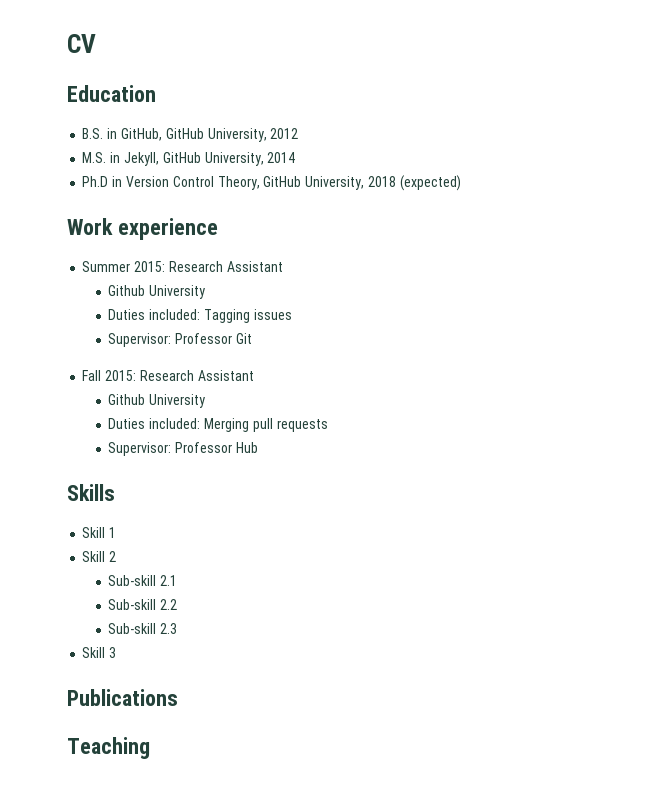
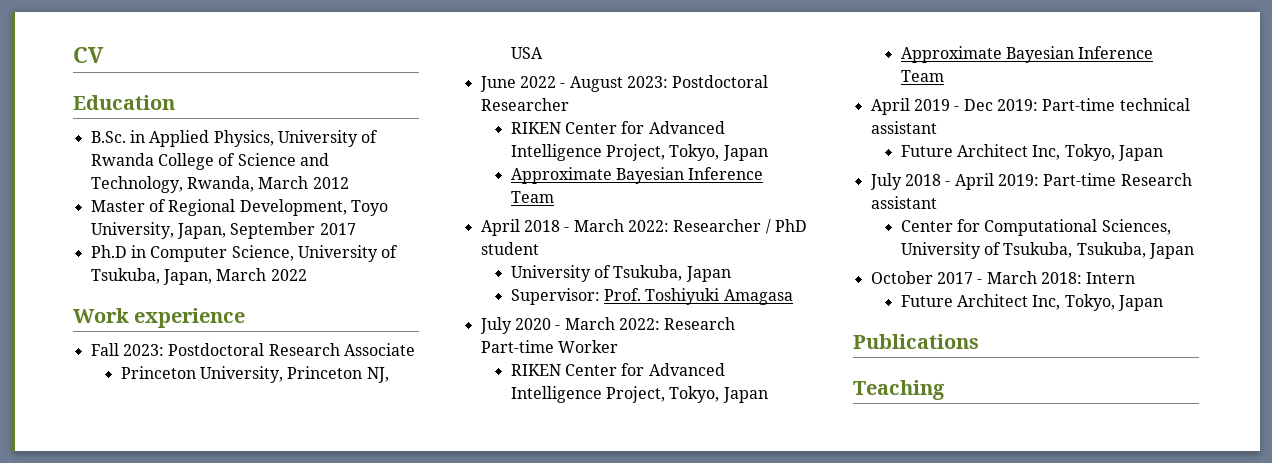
- B.S. in GitHub, GitHub University, 2012
- M.S. in Jekyll, GitHub University, 2014
- Ph.D in Version Control Theory, GitHub University, 2018 (expected)
+ B.Sc. in Applied Physics, University of Rwanda College of Science and Technology, Rwanda, March 2012
+ Master of Regional Development, Toyo University, Japan, September 2017
+ Ph.D in Computer Science, University of Tsukuba, Japan, March 2022
  Work experience
- Summer 2015: Research Assistant
- Github University
- Duties included: Tagging issues
- Supervisor: Professor Git
- Fall 2015: Research Assistant
- Github University
- Duties included: Merging pull requests
- Supervisor: Professor Hub
- Skills
- Skill 1
- Skill 2
- Sub-skill 2.1
- Sub-skill 2.2
- Sub-skill 2.3
- Skill 3
+ Fall 2023: Postdoctoral Research Associate
+ Princeton University, Princeton NJ, USA
+ June 2022 - August 2023: Postdoctoral Researcher
+ RIKEN Center for Advanced Intelligence Project, Tokyo, Japan
+ Approximate Bayesian Inference Team
+ April 2018 - March 2022: Researcher / PhD student
+ University of Tsukuba, Japan
+ Supervisor: Prof. Toshiyuki Amagasa
+ July 2020 - March 2022: Research Part-time Worker
+ RIKEN Center for Advanced Intelligence Project, Tokyo, Japan
+ Approximate Bayesian Inference Team
+ April 2019 - Dec 2019: Part-time technical assistant
+ Future Architect Inc, Tokyo, Japan
+ July 2018 - April 2019: Part-time Research assistant
+ Center for Computational Sciences, University of Tsukuba, Tsukuba, Japan
+ October 2017 - March 2018: Intern
+ Future Architect Inc, Tokyo, Japan

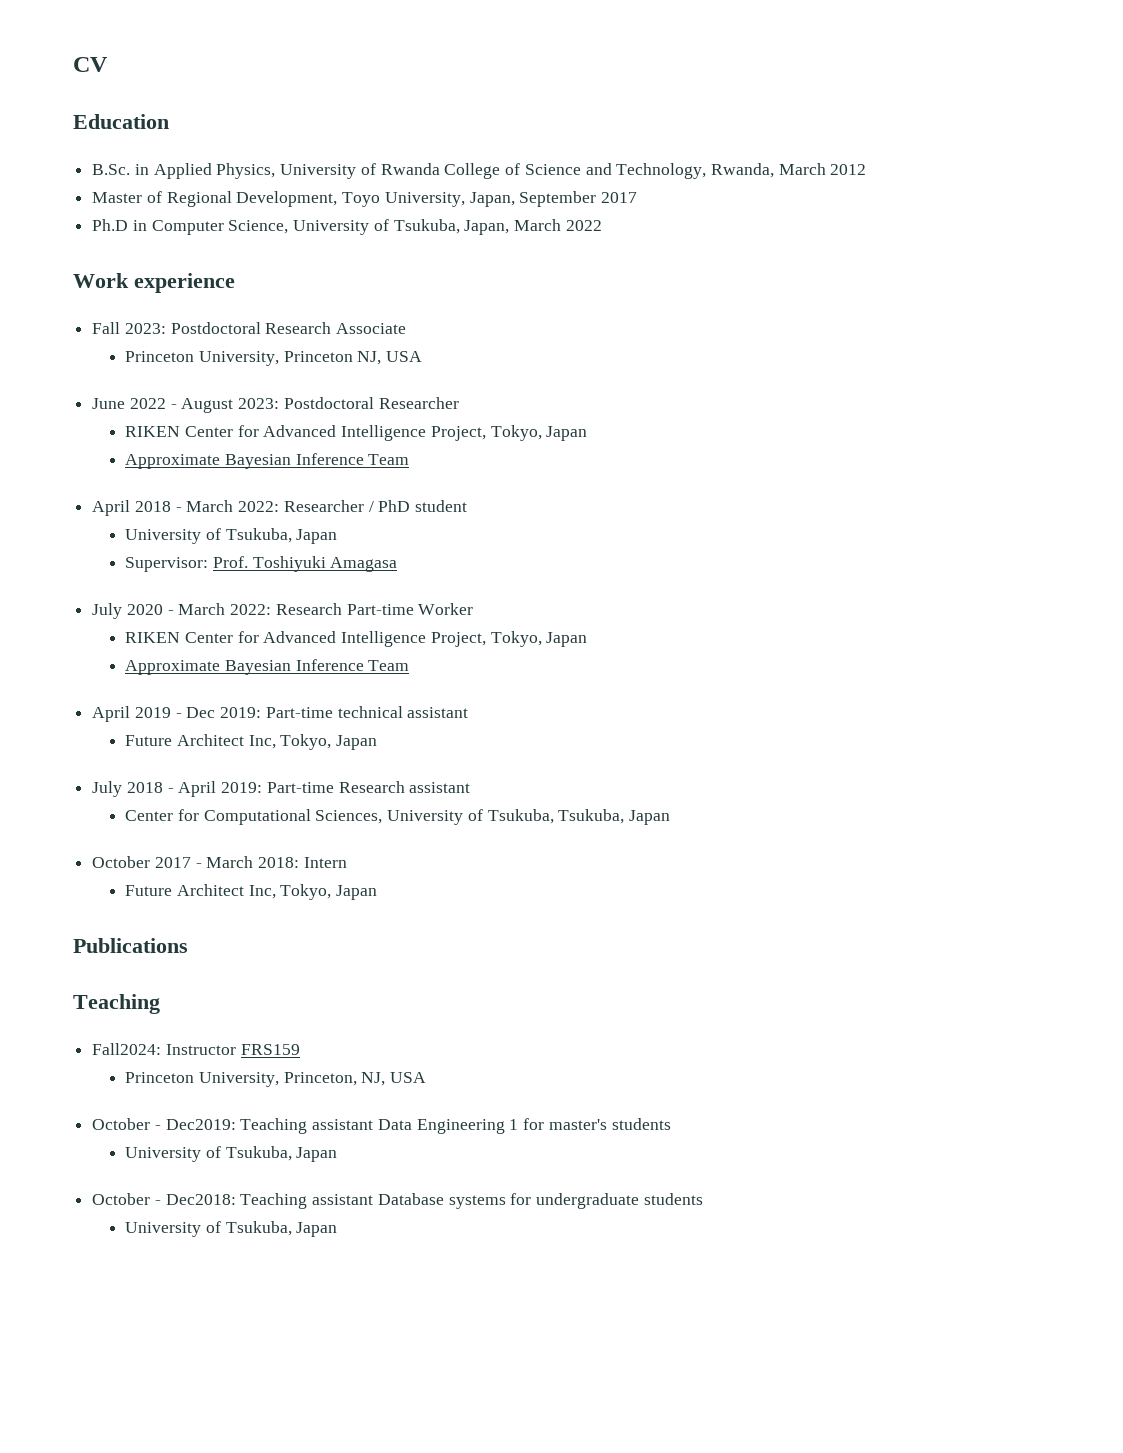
+ Fall2024: Instructor FRS159
+ Princeton University, Princeton, NJ, USA
+ October - Dec2019: Teaching assistant Data Engineering 1 for master's students
+ University of Tsukuba, Japan
+ October - Dec2018: Teaching assistant Database systems for undergraduate students
+ University of Tsukuba, Japan

